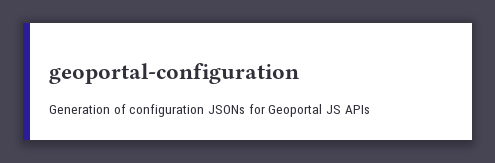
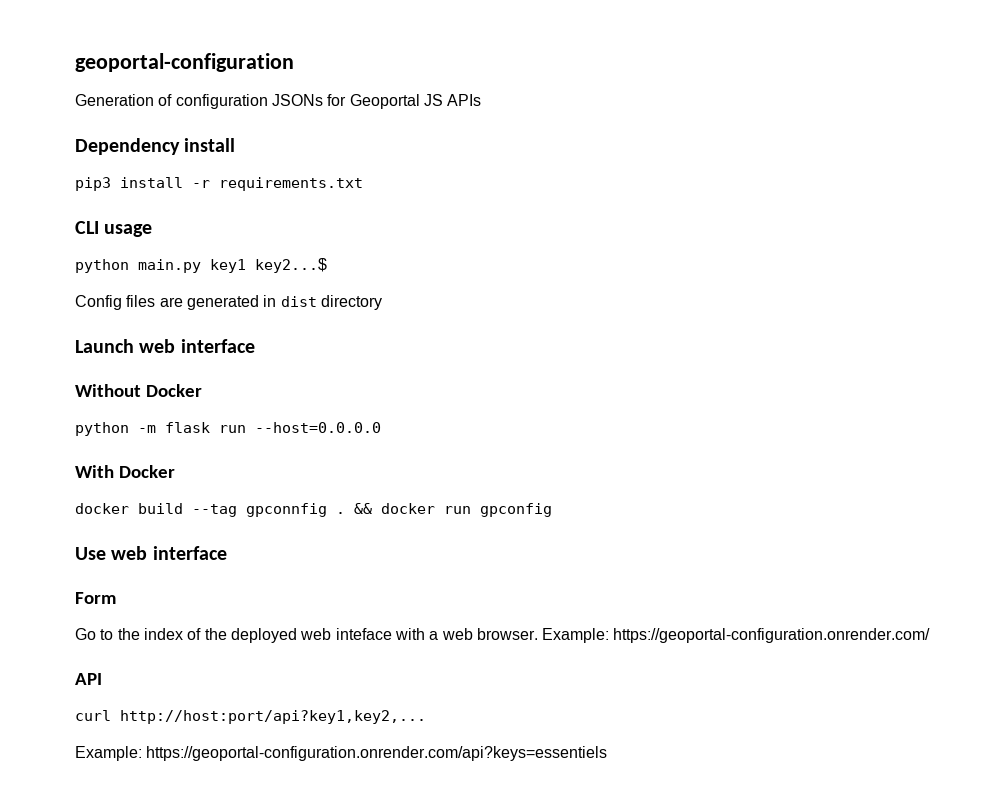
+ Dependency install
+ pip3 install -r requirements.txt
+ CLI usage
+ python main.py key1 key2...$
+ Config files are generated in dist directory
+ Launch web interface
+ Without Docker
+ python -m flask run --host=0.0.0.0
+ With Docker
+ docker build --tag gpconnfig . && docker run gpconfig
+ Use web interface
+ Form
+ Go to the index of the deployed web inteface with a web browser. Example: https://geoportal-configuration.onrender.com/
+ API
+ curl http://host:port/api?key1,key2,...
+ Example: https://geoportal-configuration.onrender.com/api?keys=essentiels

